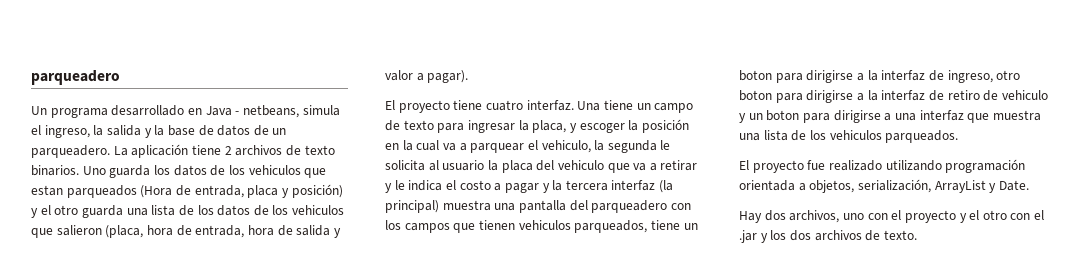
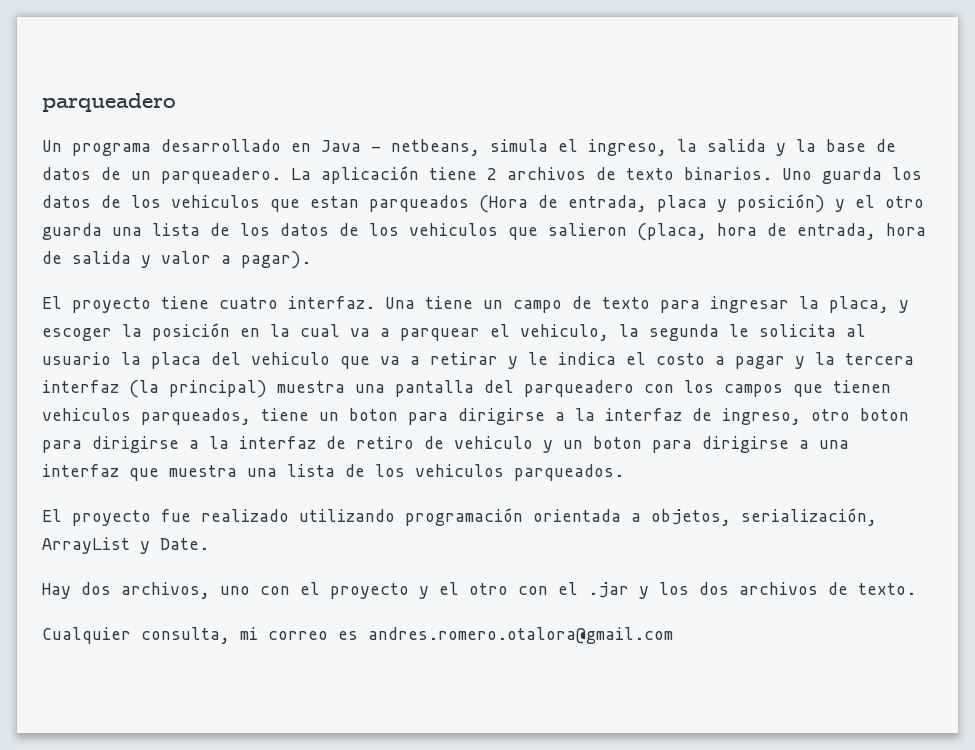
+ Cualquier consulta, mi correo es andres.romero.otalora@gmail.com

